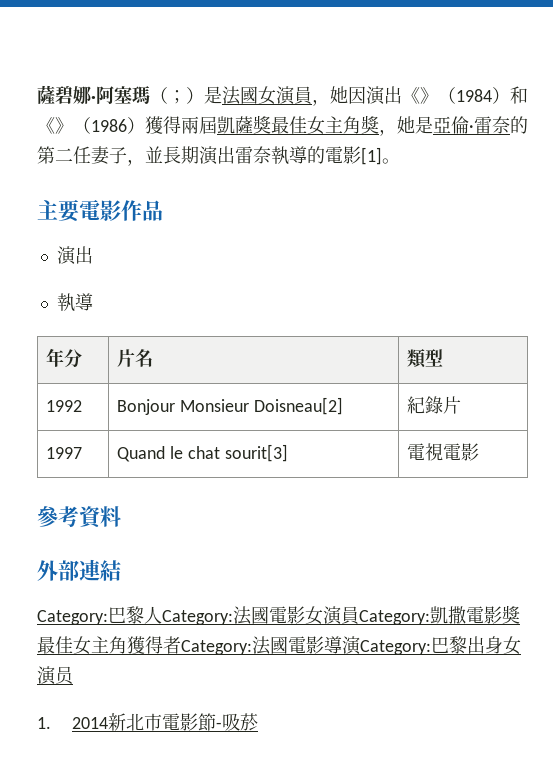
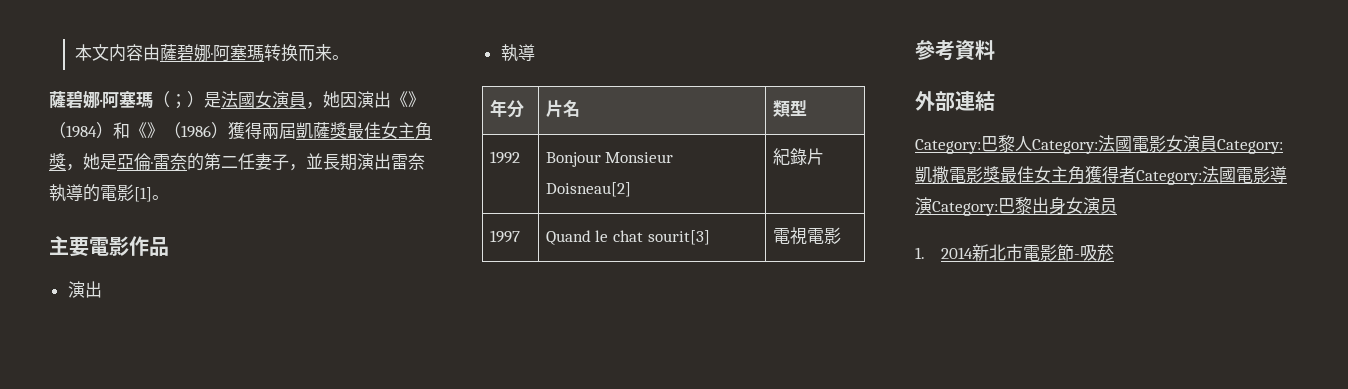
+ 本文内容由薩碧娜·阿塞瑪转换而来。

